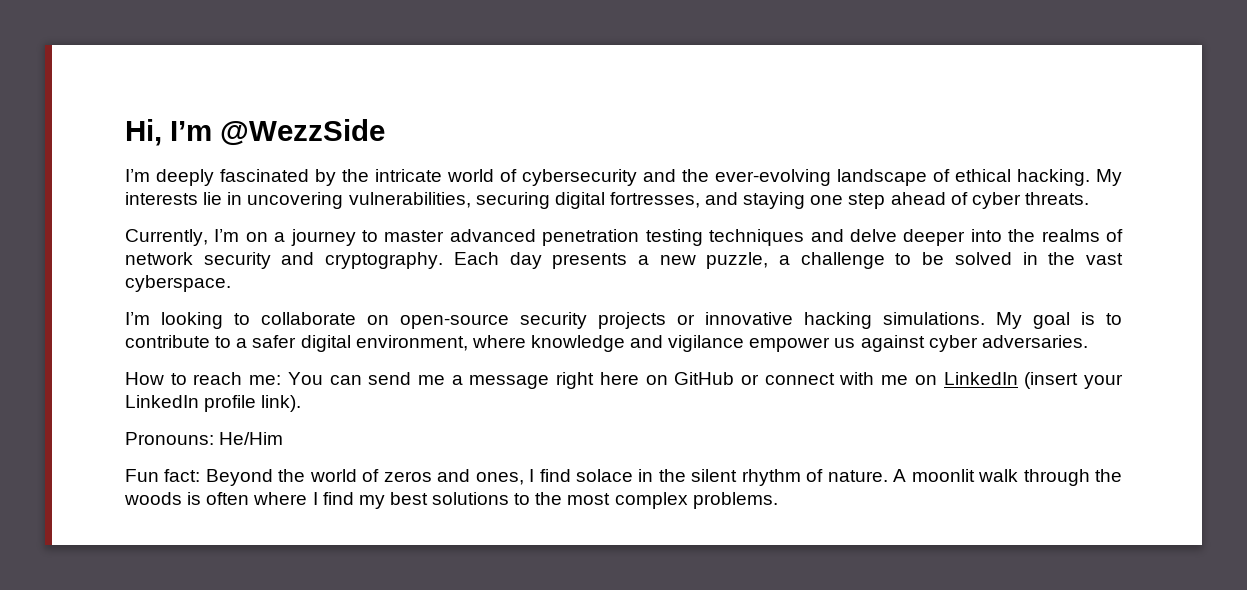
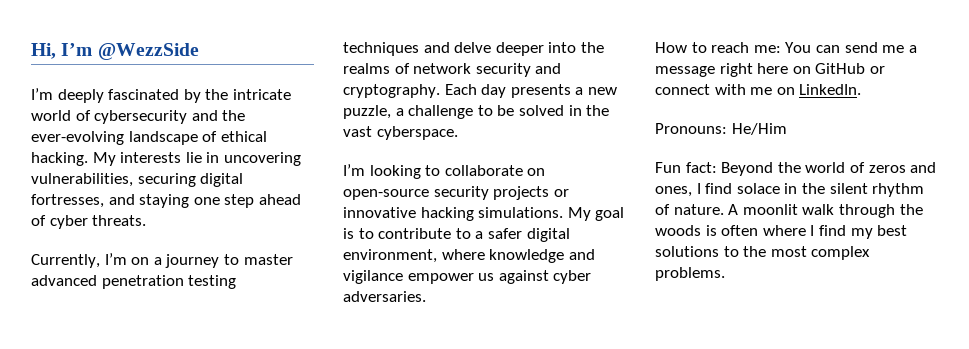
- How to reach me: You can send me a message right here on GitHub or connect with me on LinkedIn (insert your LinkedIn profile link).
+ How to reach me: You can send me a message right here on GitHub or connect with me on LinkedIn.

